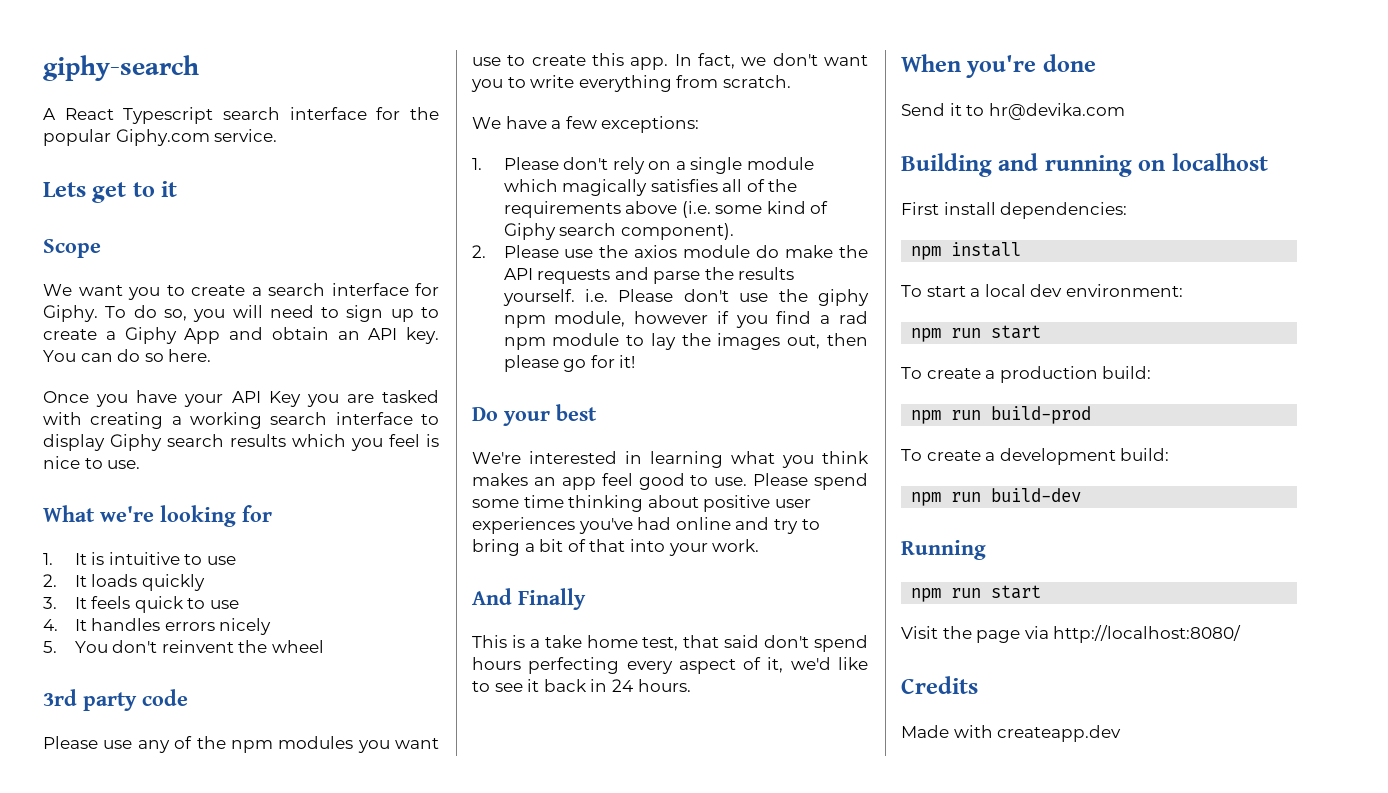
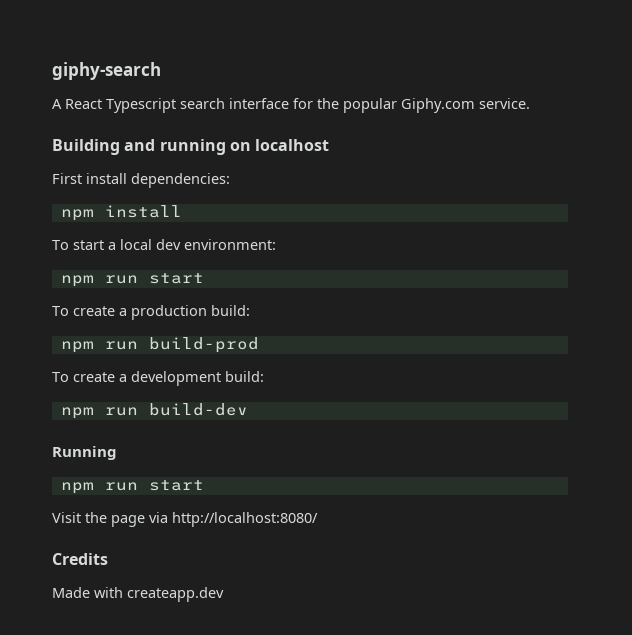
- Lets get to it
- Scope
- We want you to create a search interface for Giphy. To do so, you will need to sign up to create a Giphy App and obtain an API key. You can do so here.
- Once you have your API Key you are tasked with creating a working search interface to display Giphy search results which you feel is nice to use.
- What we're looking for
- 1. It is intuitive to use
- 2. It loads quickly
- 3. It feels quick to use
- 4. It handles errors nicely
- 5. You don't reinvent the wheel
- 3rd party code
- Please use any of the npm modules you want use to create this app. In fact, we don't want you to write everything from scratch.
- We have a few exceptions:
- 1. Please don't rely on a single module which magically satisfies all of the requirements above (i.e. some kind of Giphy search component).
- 2. Please use the axios module do make the API requests and parse the results yourself. i.e. Please don't use the giphy npm module, however if you find a rad npm module to lay the images out, then please go for it!
- Do your best
- We're interested in learning what you think makes an app feel good to use. Please spend some time thinking about positive user experiences you've had online and try to bring a bit of that into your work.
- And Finally
- This is a take home test, that said don't spend hours perfecting every aspect of it, we'd like to see it back in 24 hours.
- When you're done
- Send it to hr@devika.com

